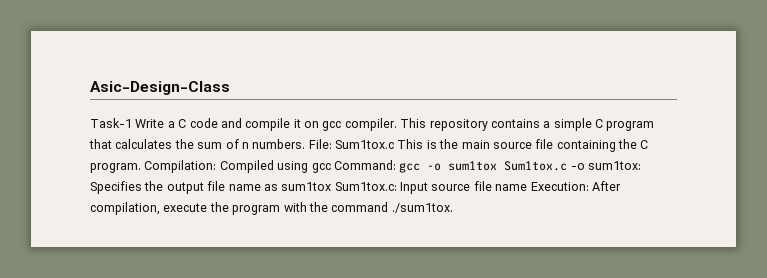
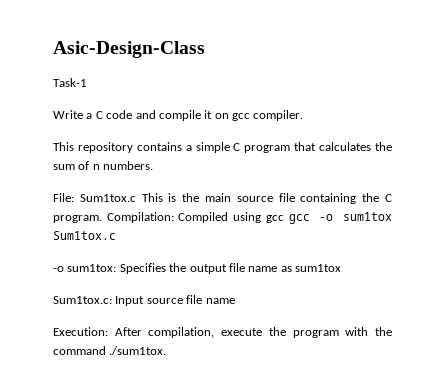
- Task-1 Write a C code and compile it on gcc compiler. This repository contains a simple C program that calculates the sum of n numbers. File: Sum1tox.c This is the main source file containing the C program.
+ Task-1
+ Write a C code and compile it on gcc compiler.
+ This repository contains a simple C program that calculates the sum of n numbers.
+ File: Sum1tox.c This is the main source file containing the C program.
- Compilation: Compiled using gcc Command: gcc -o sum1tox Sum1tox.c -o sum1tox: Specifies the output file name as sum1tox Sum1tox.c: Input source file name Execution: After compilation, execute the program with the command ./sum1tox.
+ Compilation: Compiled using gcc gcc -o sum1tox Sum1tox.c
+ -o sum1tox: Specifies the output file name as sum1tox
+ Sum1tox.c: Input source file name
+ Execution: After compilation, execute the program with the command ./sum1tox.

